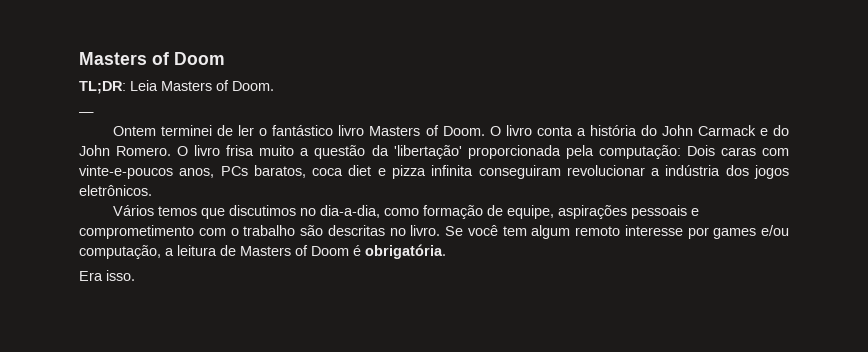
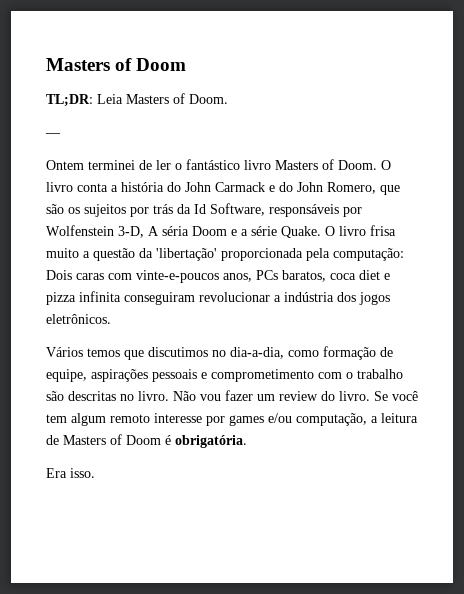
- O livro conta a história do John Carmack e do John Romero.
+ O livro conta a história do John Carmack e do John Romero, que são os sujeitos por trás da Id Software, responsáveis por Wolfenstein 3-D, A séria Doom e a série Quake.
+ Não vou fazer um review do livro.

